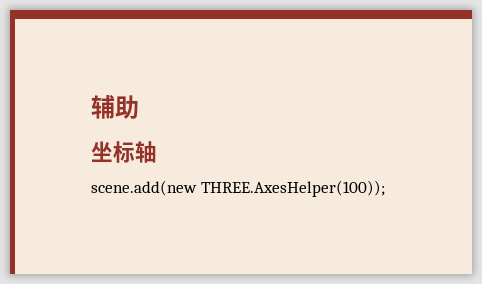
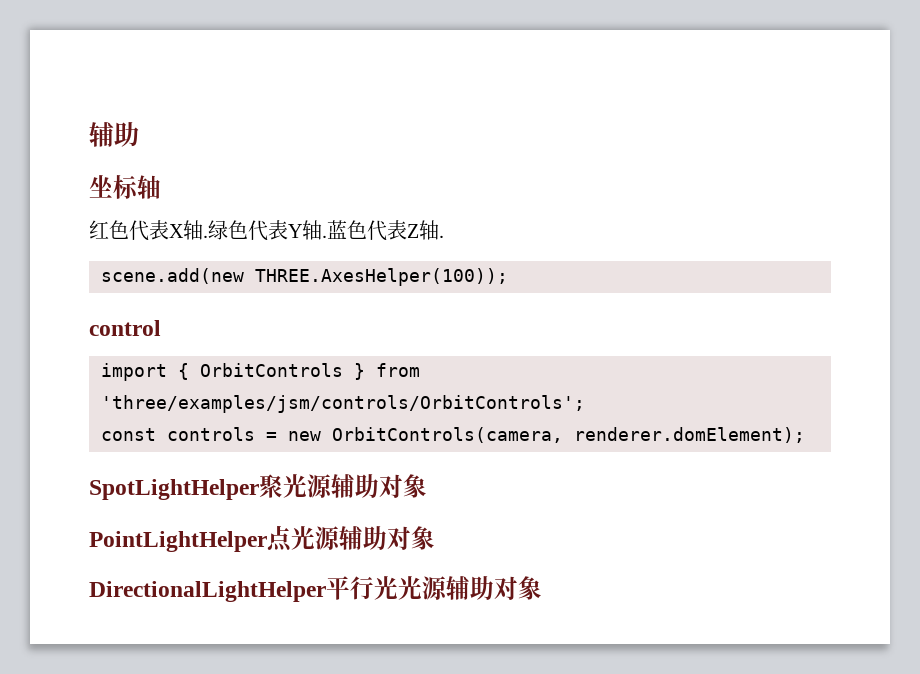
+ 红色代表X轴.绿色代表Y轴.蓝色代表Z轴.
  scene.add(new THREE.AxesHelper(100));
+ control
+ import { OrbitControls } from 'three/examples/jsm/controls/OrbitControls';
+ const controls = new OrbitControls(camera, renderer.domElement);
+ SpotLightHelper聚光源辅助对象
+ PointLightHelper点光源辅助对象
+ DirectionalLightHelper平行光光源辅助对象

